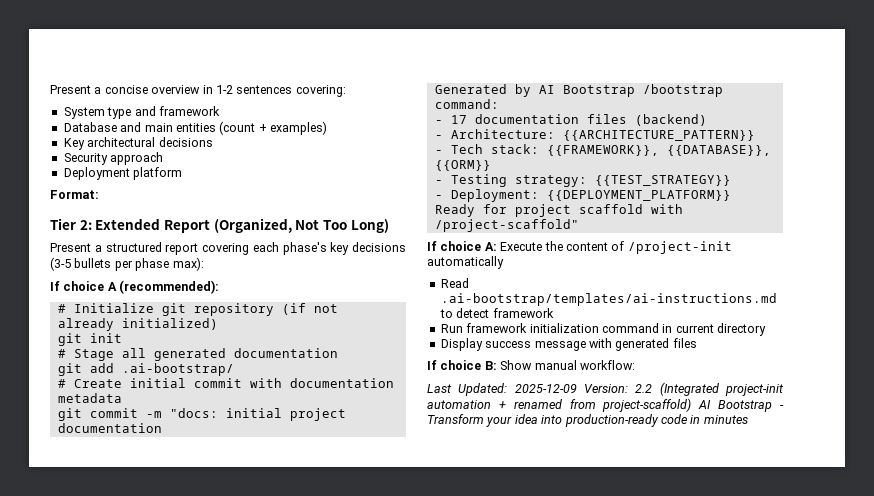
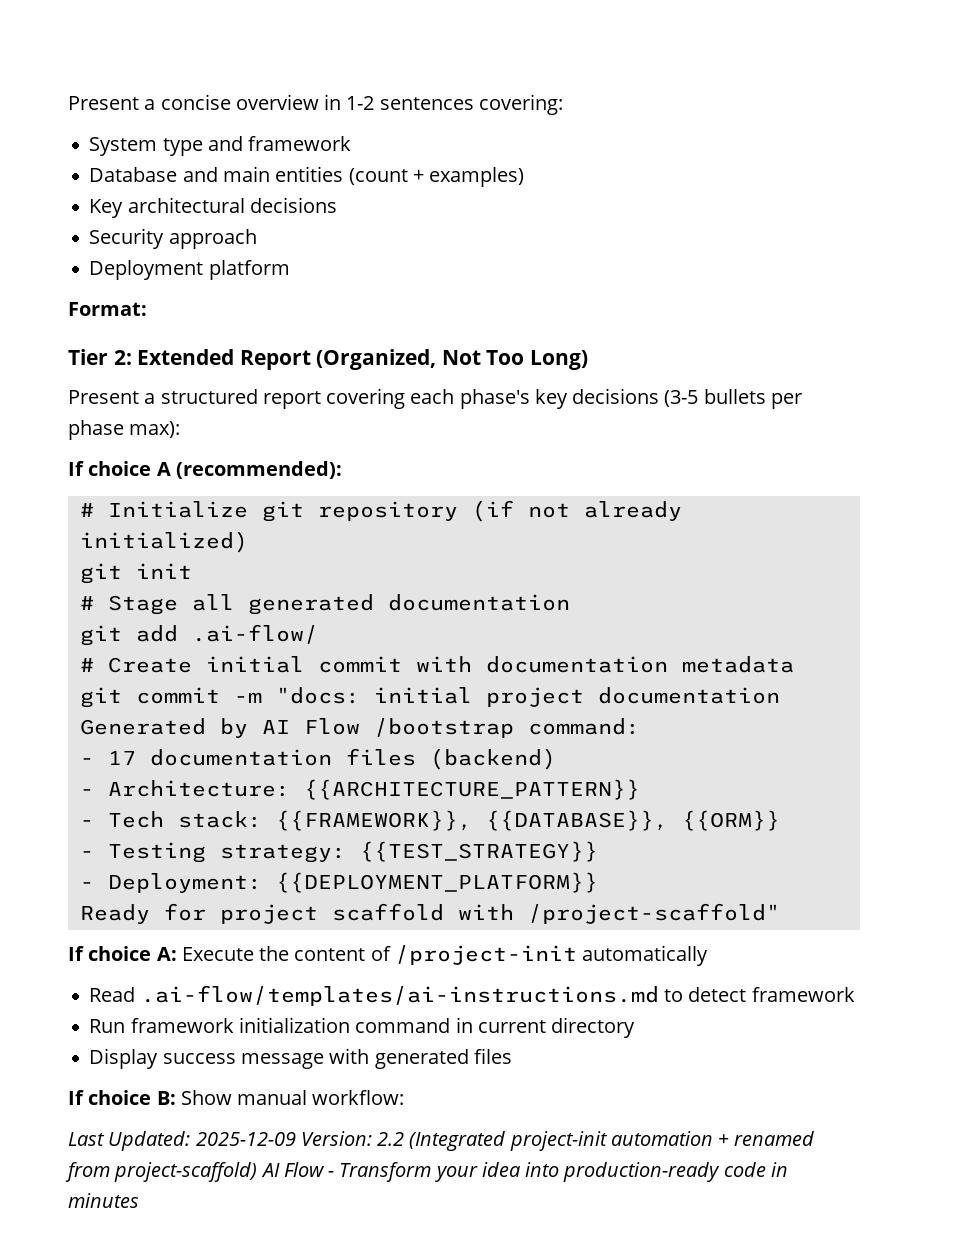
- git add .ai-bootstrap/
+ git add .ai-flow/
- Generated by AI Bootstrap /bootstrap command:
+ Generated by AI Flow /bootstrap command:
- Read .ai-bootstrap/templates/ai-instructions.md to detect framework
+ Read .ai-flow/templates/ai-instructions.md to detect framework
- Last Updated: 2025-12-09 Version: 2.2 (Integrated project-init automation + renamed from project-scaffold) AI Bootstrap - Transform your idea into production-ready code in minutes
+ Last Updated: 2025-12-09 Version: 2.2 (Integrated project-init automation + renamed from project-scaffold) AI Flow - Transform your idea into production-ready code in minutes

